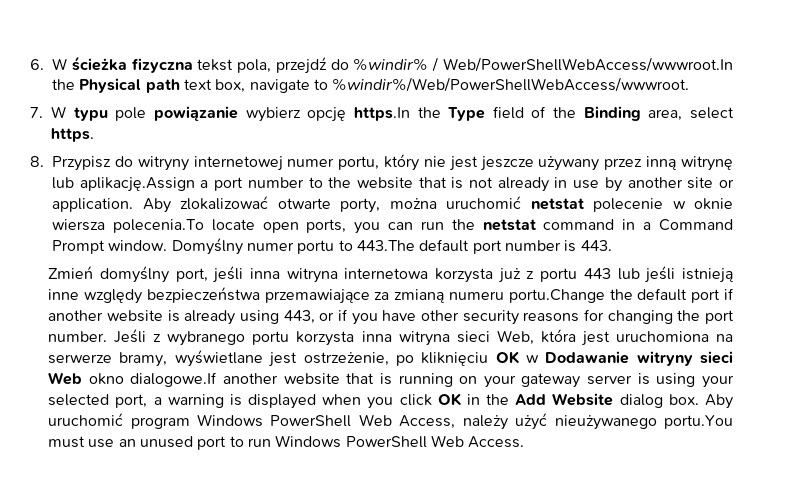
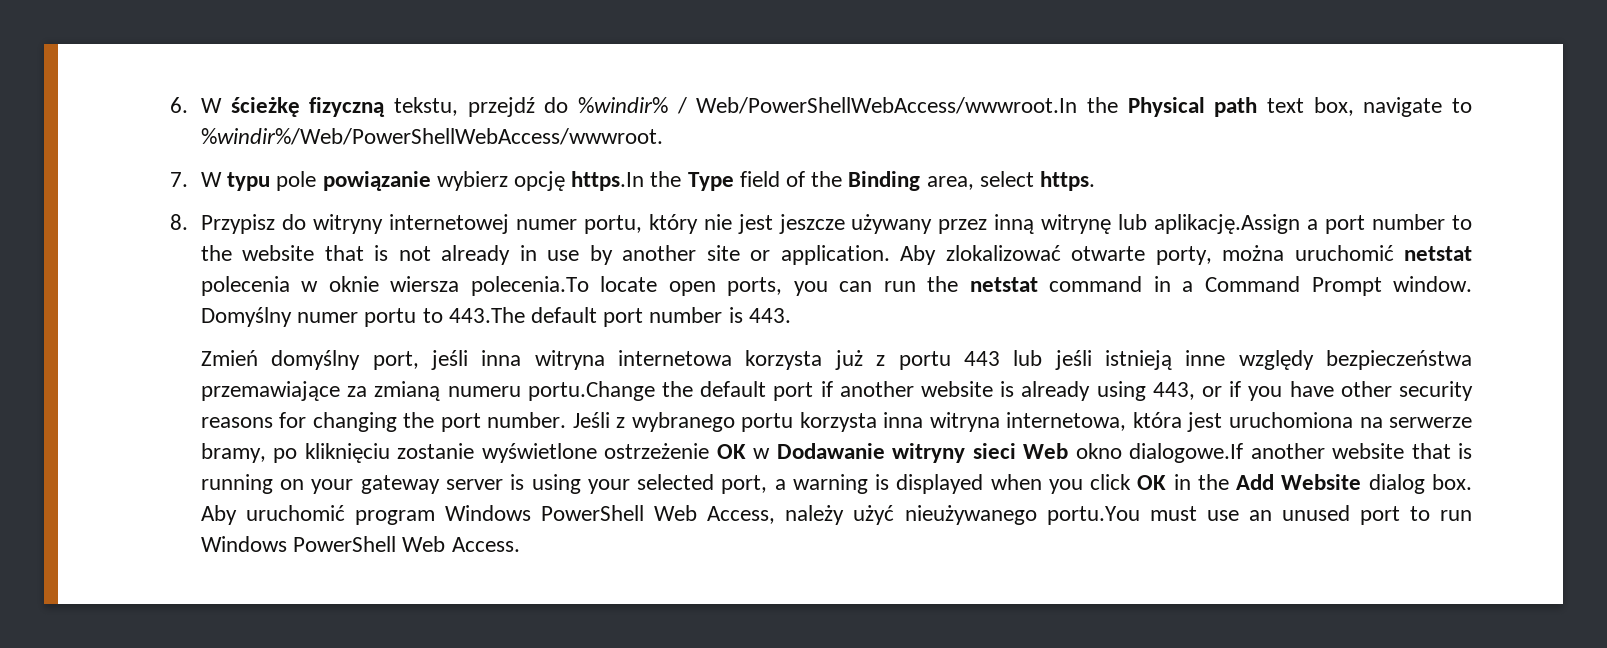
- 6. W ścieżka fizyczna tekst pola, przejdź do %windir% / Web/PowerShellWebAccess/wwwroot.In the Physical path text box, navigate to %windir%/Web/PowerShellWebAccess/wwwroot.
+ 6. W ścieżkę fizyczną tekstu, przejdź do %windir% / Web/PowerShellWebAccess/wwwroot.In the Physical path text box, navigate to %windir%/Web/PowerShellWebAccess/wwwroot.
- Aby zlokalizować otwarte porty, można uruchomić netstat polecenie w oknie wiersza polecenia.To locate open ports, you can run the netstat command in a Command Prompt window.
+ Aby zlokalizować otwarte porty, można uruchomić netstat polecenia w oknie wiersza polecenia.To locate open ports, you can run the netstat command in a Command Prompt window.
- Jeśli z wybranego portu korzysta inna witryna sieci Web, która jest uruchomiona na serwerze bramy, wyświetlane jest ostrzeżenie, po kliknięciu OK w Dodawanie witryny sieci Web okno dialogowe.If another website that is running on your gateway server is using your selected port, a warning is displayed when you click OK in the Add Website dialog box.
+ Jeśli z wybranego portu korzysta inna witryna internetowa, która jest uruchomiona na serwerze bramy, po kliknięciu zostanie wyświetlone ostrzeżenie OK w Dodawanie witryny sieci Web okno dialogowe.If another website that is running on your gateway server is using your selected port, a warning is displayed when you click OK in the Add Website dialog box.

